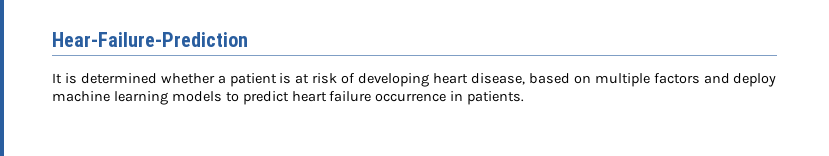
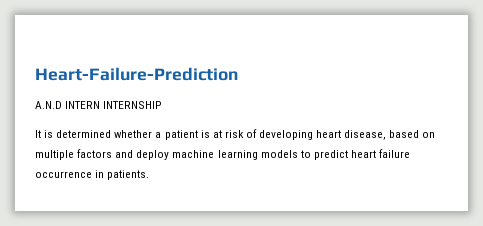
- Hear-Failure-Prediction
+ Heart-Failure-Prediction
+ A.N.D INTERN INTERNSHIP

